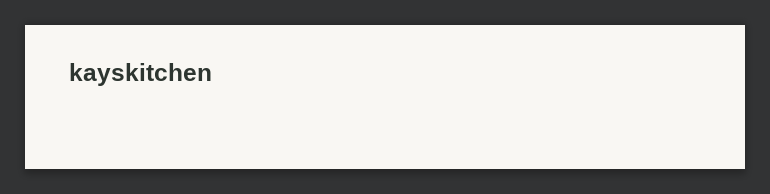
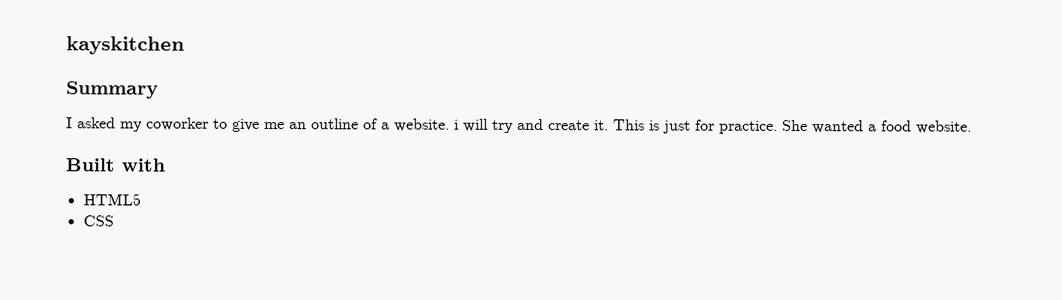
+ Summary
+ I asked my coworker to give me an outline of a website. i will try and create it. This is just for practice. She wanted a food website.
+ Built with
+ HTML5
+ CSS

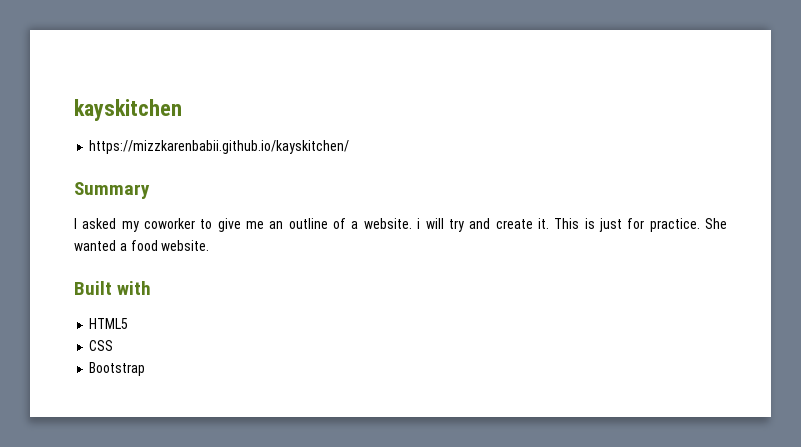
+ https://mizzkarenbabii.github.io/kayskitchen/
+ Bootstrap

